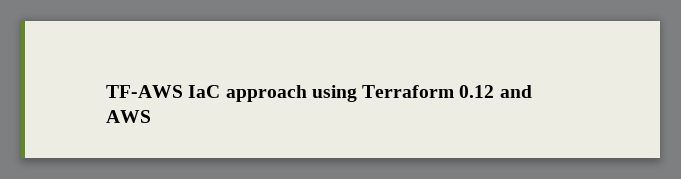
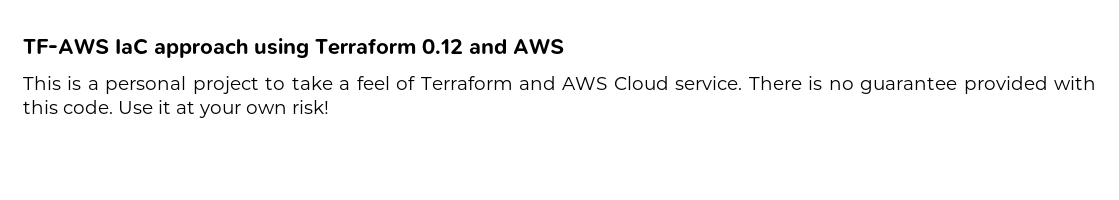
+ This is a personal project to take a feel of Terraform and AWS Cloud service. There is no guarantee provided with this code. Use it at your own risk!

